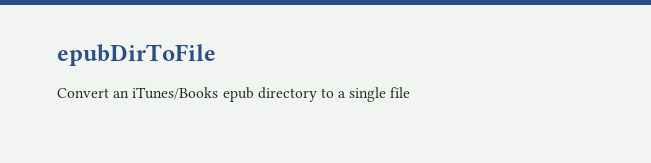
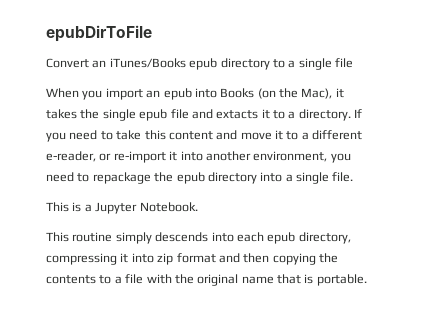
+ When you import an epub into Books (on the Mac), it takes the single epub file and extacts it to a directory. If you need to take this content and move it to a different e-reader, or re-import it into another environment, you need to repackage the epub directory into a single file.
+ This is a Jupyter Notebook.
+ This routine simply descends into each epub directory, compressing it into zip format and then copying the contents to a file with the original name that is portable.

